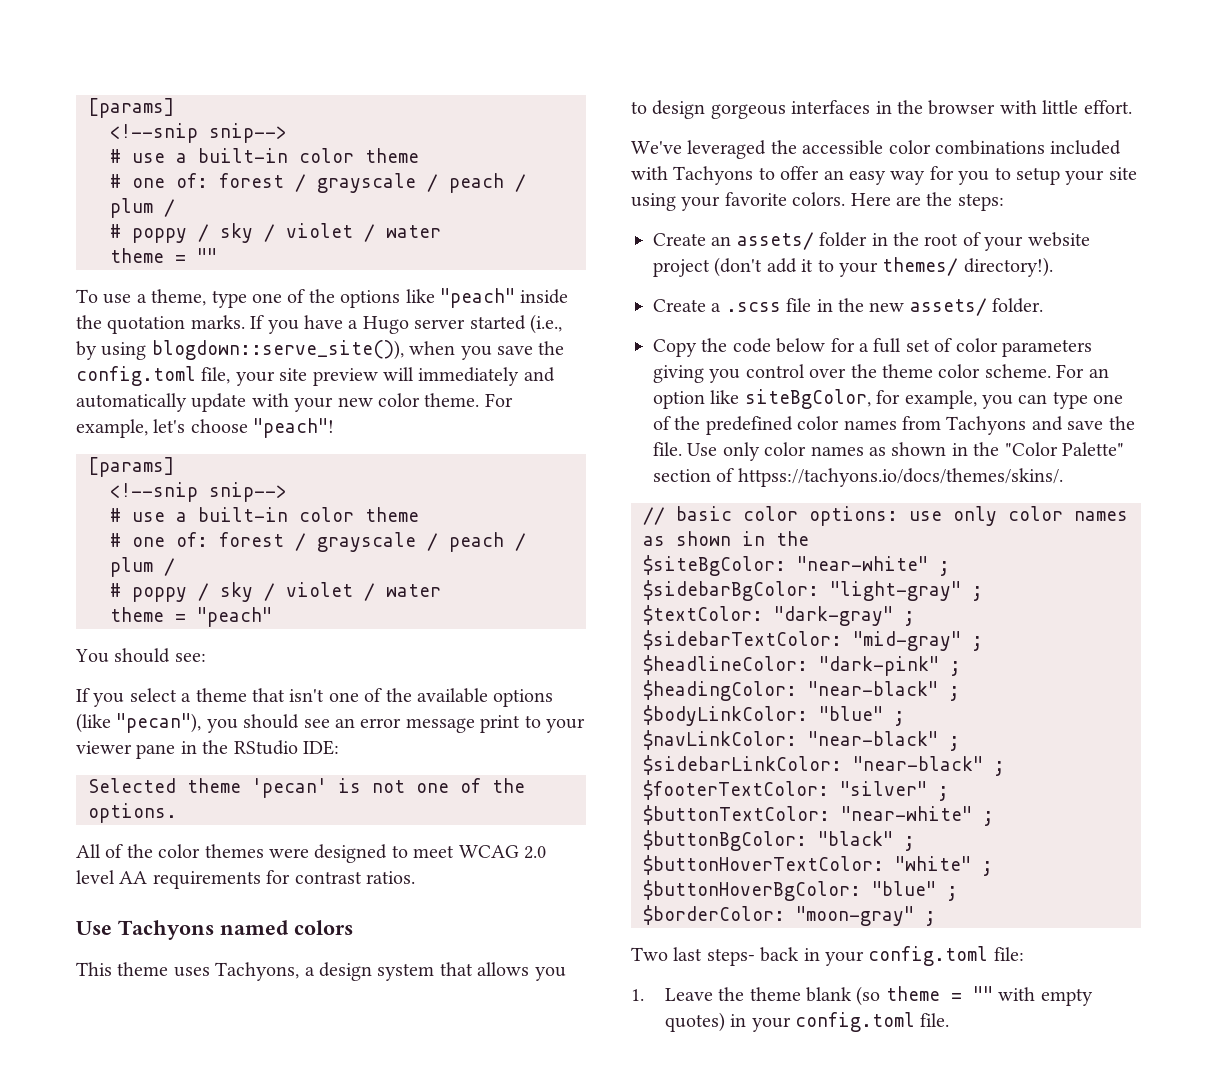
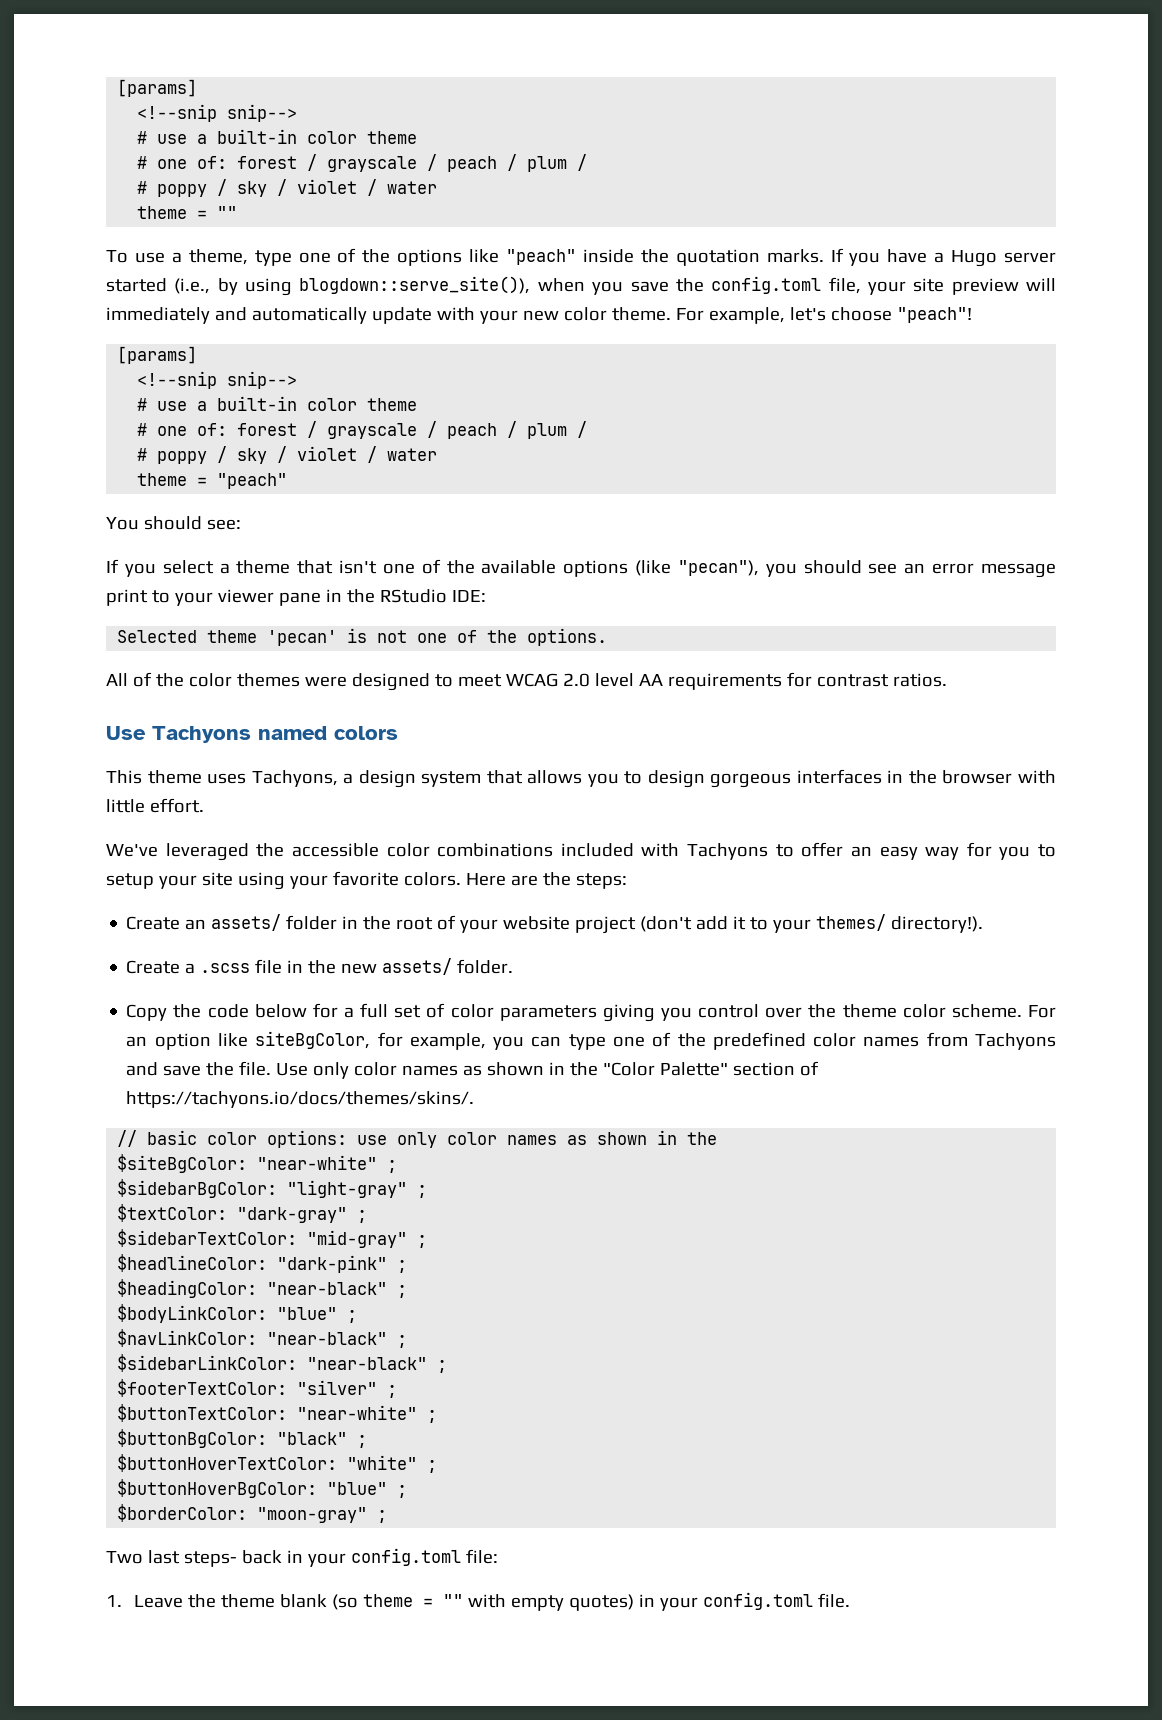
- Use only color names as shown in the "Color Palette" section of httpss://tachyons.io/docs/themes/skins/.
+ Use only color names as shown in the "Color Palette" section of https://tachyons.io/docs/themes/skins/.

